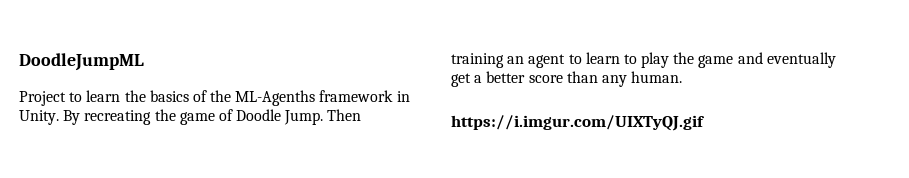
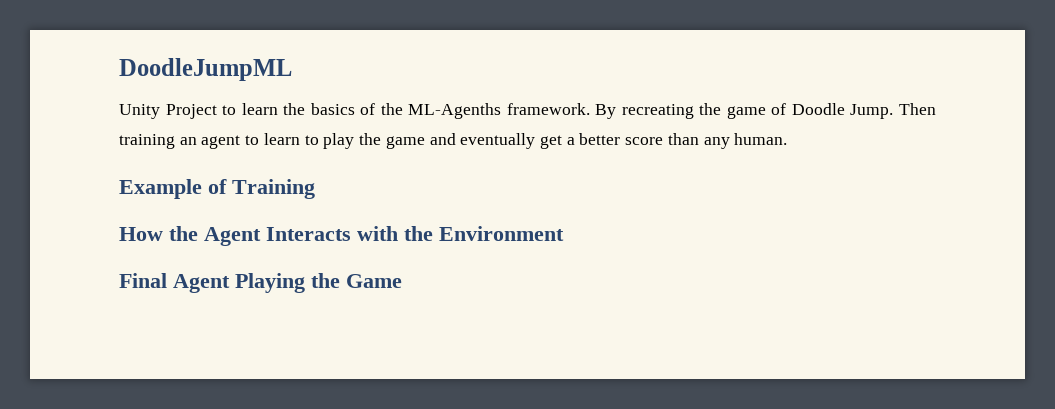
- Project to learn the basics of the ML-Agenths framework in Unity.
+ Unity Project to learn the basics of the ML-Agenths framework.
- https://i.imgur.com/UIXTyQJ.gif
+ Example of Training
+ How the Agent Interacts with the Environment
+ Final Agent Playing the Game

